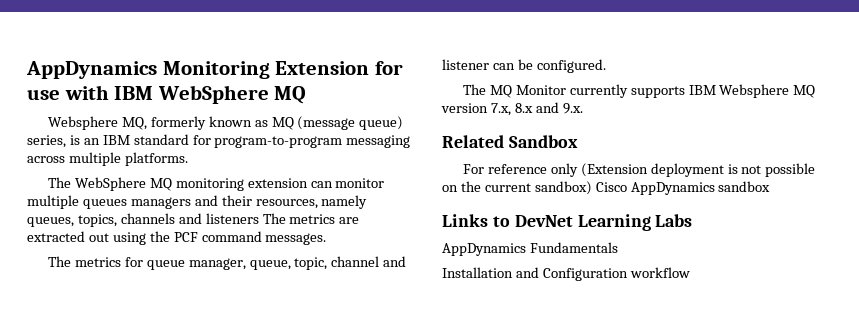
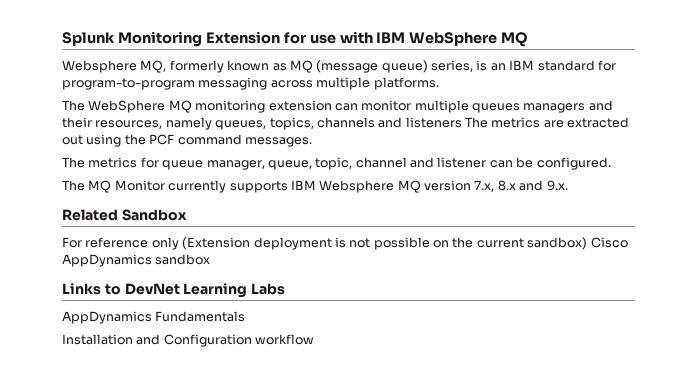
- AppDynamics Monitoring Extension for use with IBM WebSphere MQ
+ Splunk Monitoring Extension for use with IBM WebSphere MQ

